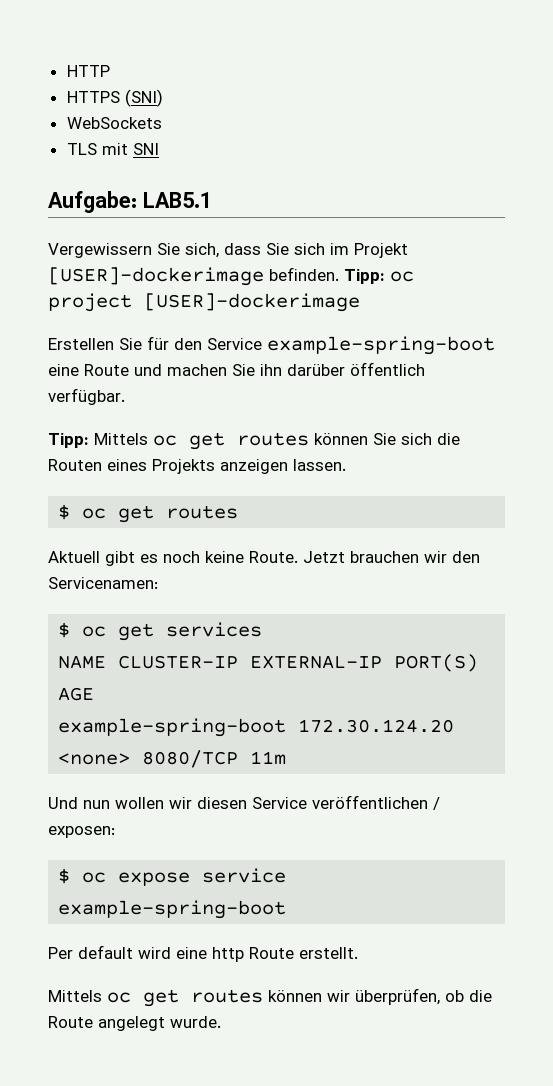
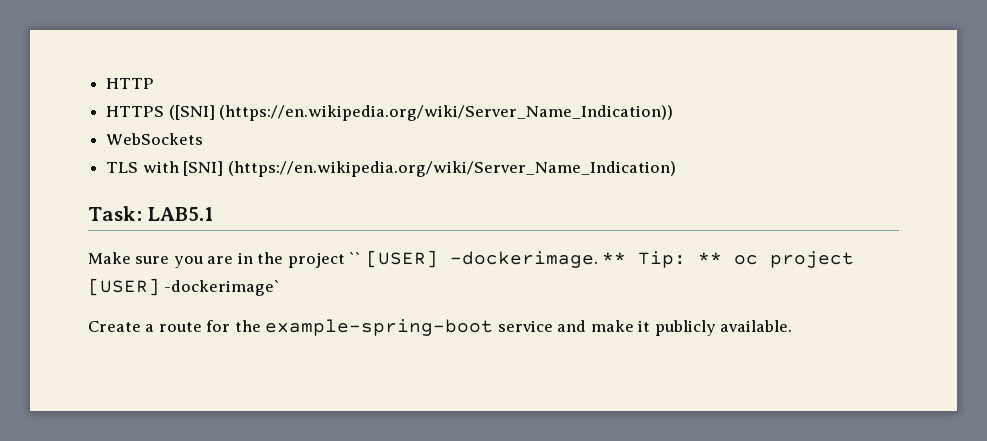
- HTTPS (SNI)
+ HTTPS ([SNI] (https://en.wikipedia.org/wiki/Server_Name_Indication))
- TLS mit SNI
- Aufgabe: LAB5.1
- Vergewissern Sie sich, dass Sie sich im Projekt [USER]-dockerimage befinden. Tipp: oc project [USER]-dockerimage
- Erstellen Sie für den Service example-spring-boot eine Route und machen Sie ihn darüber öffentlich verfügbar.
- Tipp: Mittels oc get routes können Sie sich die Routen eines Projekts anzeigen lassen.
- $ oc get routes
- Aktuell gibt es noch keine Route. Jetzt brauchen wir den Servicenamen:
- $ oc get services
- NAME CLUSTER-IP EXTERNAL-IP PORT(S) AGE
- example-spring-boot 172.30.124.20 <none> 8080/TCP 11m
- Und nun wollen wir diesen Service veröffentlichen / exposen:
- $ oc expose service example-spring-boot
- Per default wird eine http Route erstellt.
- Mittels oc get routes können wir überprüfen, ob die Route angelegt wurde.
+ TLS with [SNI] (https://en.wikipedia.org/wiki/Server_Name_Indication)
+ Task: LAB5.1
+ Make sure you are in the project `` [USER] -dockerimage. ** Tip: ** oc project [USER] -dockerimage`
+ Create a route for the example-spring-boot service and make it publicly available.

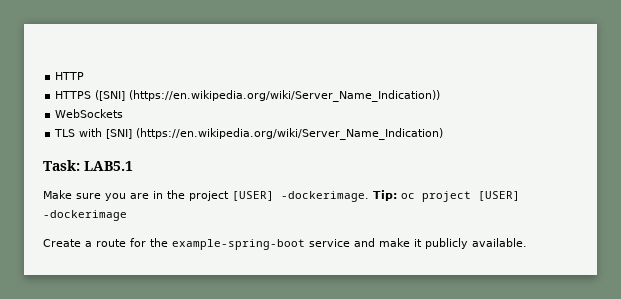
- Make sure you are in the project `` [USER] -dockerimage.
+ Make sure you are in the project [USER] -dockerimage.
- ** Tip: ** oc project [USER] -dockerimage`
+ Tip: oc project [USER] -dockerimage

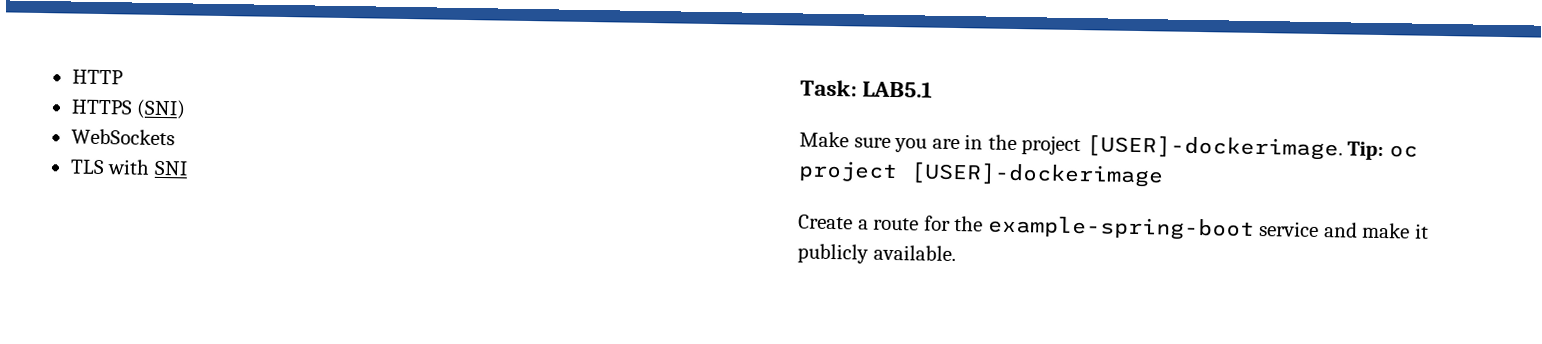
- HTTPS ([SNI] (https://en.wikipedia.org/wiki/Server_Name_Indication))
+ HTTPS (SNI)
- TLS with [SNI] (https://en.wikipedia.org/wiki/Server_Name_Indication)
+ TLS with SNI
- Make sure you are in the project [USER] -dockerimage.
+ Make sure you are in the project [USER]-dockerimage.
- Tip: oc project [USER] -dockerimage
+ Tip: oc project [USER]-dockerimage

